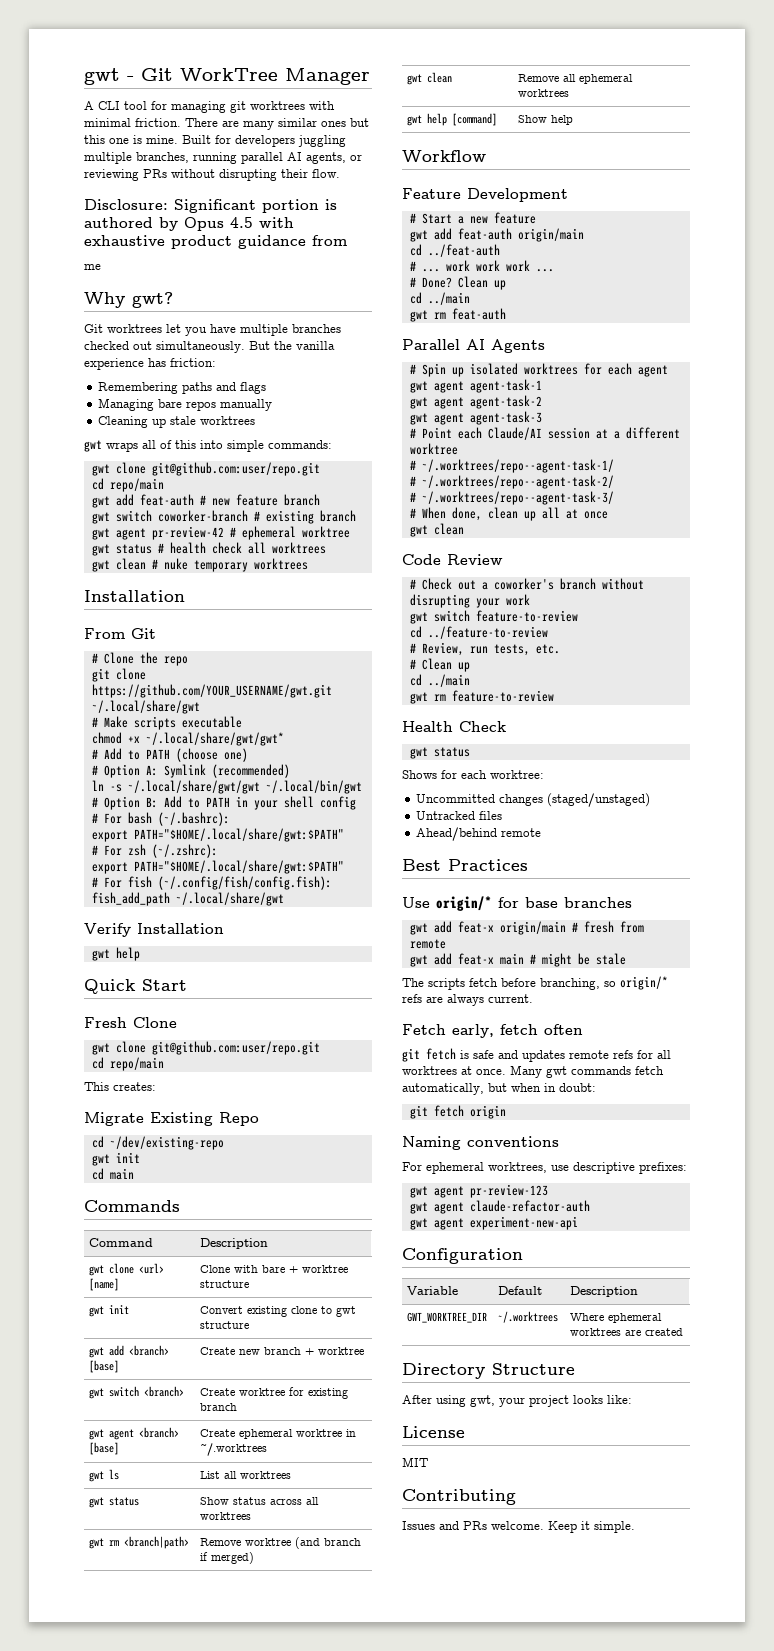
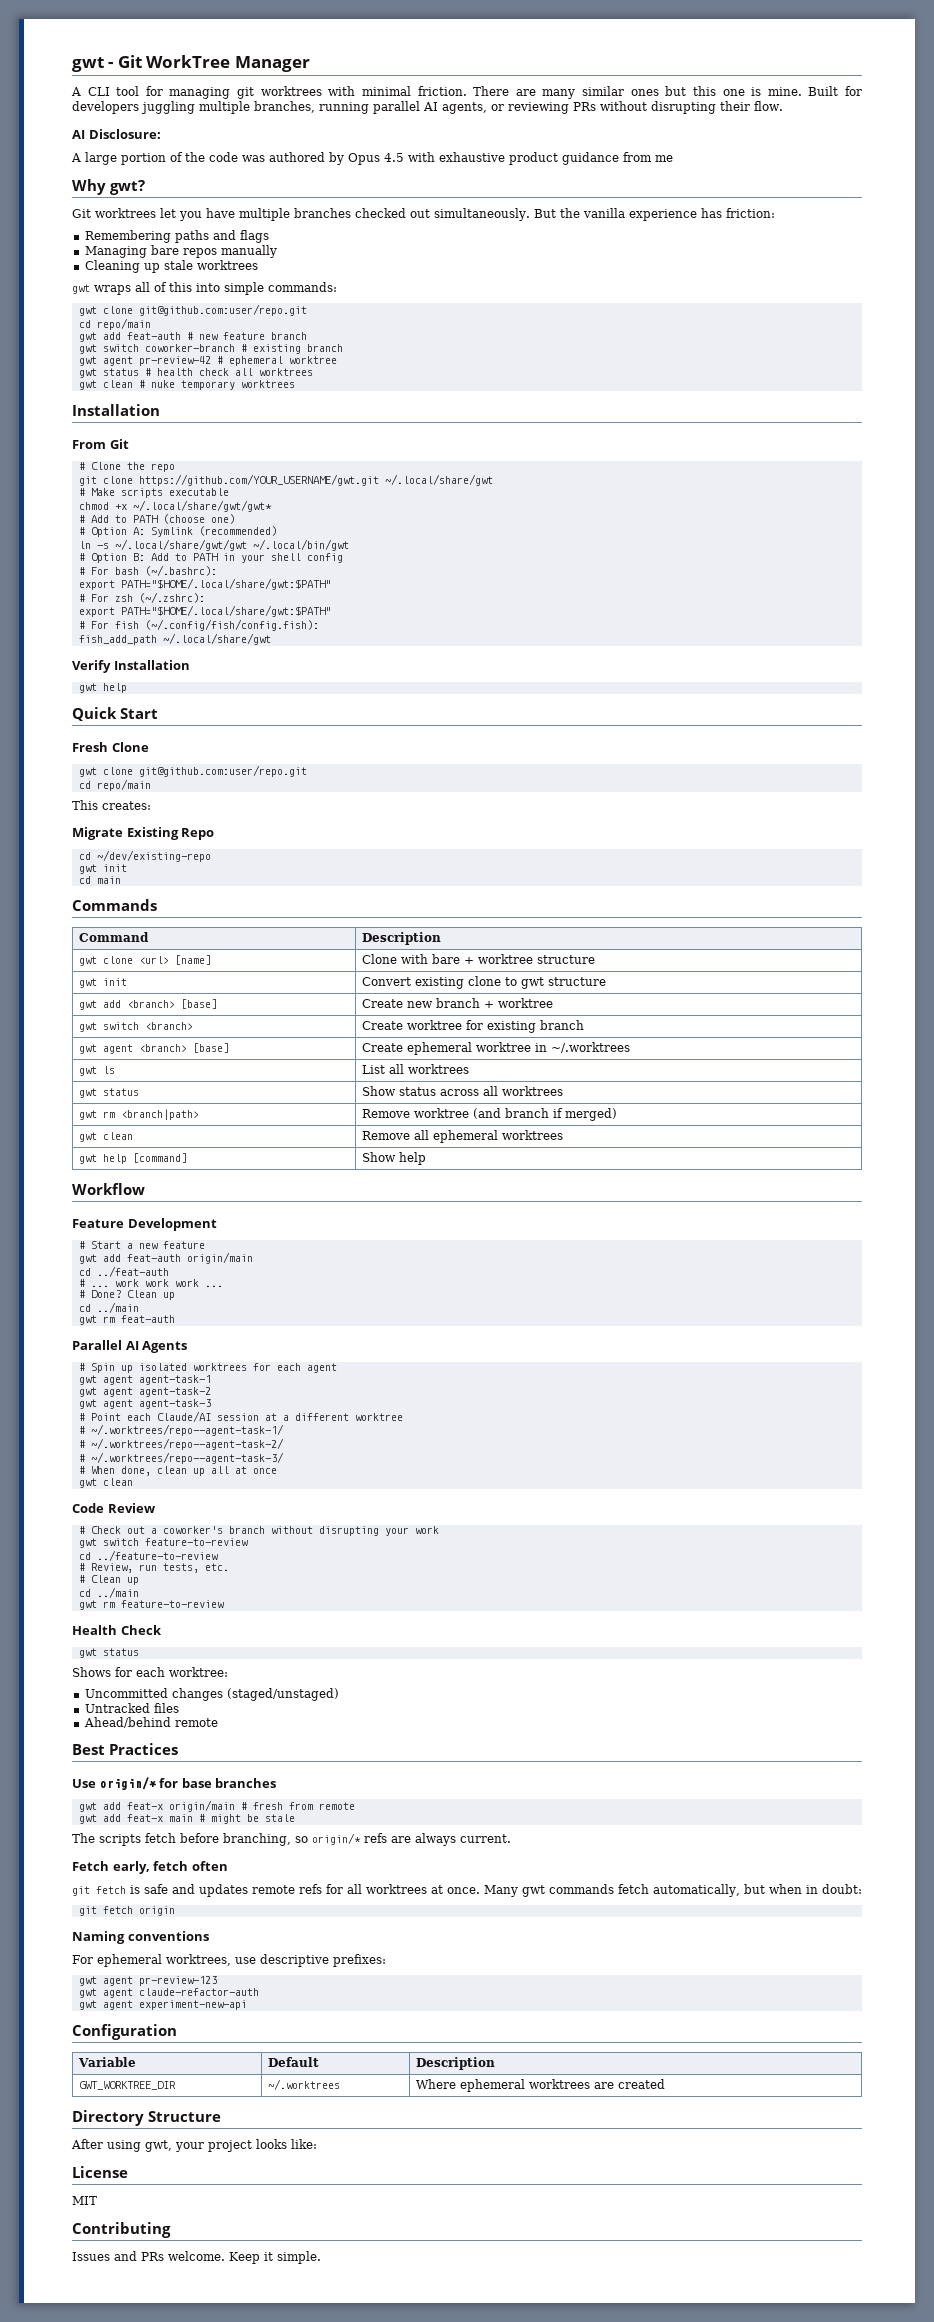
- Disclosure: Significant portion is authored by Opus 4.5 with exhaustive product guidance from
- me
+ AI Disclosure:
+ A large portion of the code was authored by Opus 4.5 with exhaustive product guidance from me

